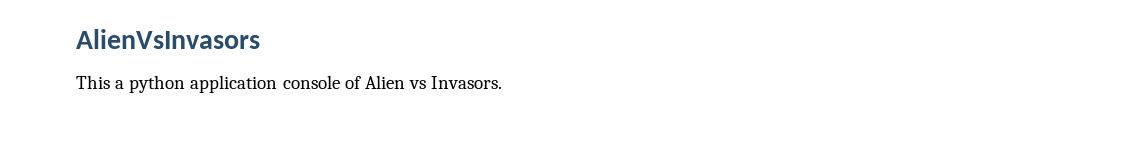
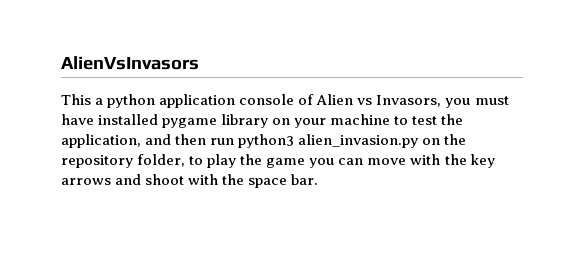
- This a python application console of Alien vs Invasors.
+ This a python application console of Alien vs Invasors, you must have installed pygame library on your machine to test the application, and then run python3 alien_invasion.py on the repository folder, to play the game you can move with the key arrows and shoot with the space bar.

